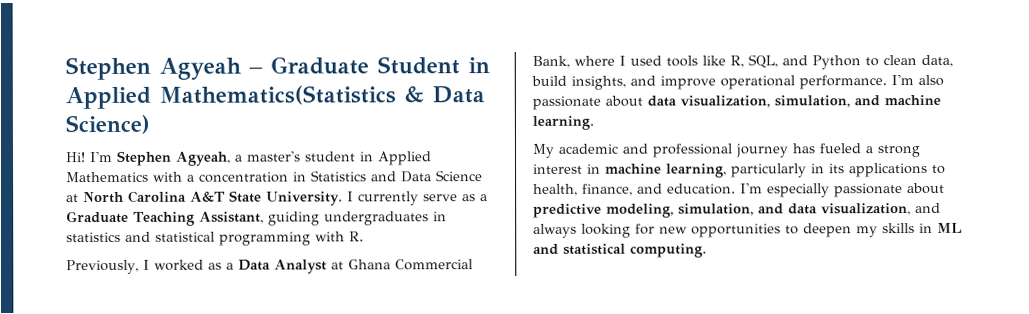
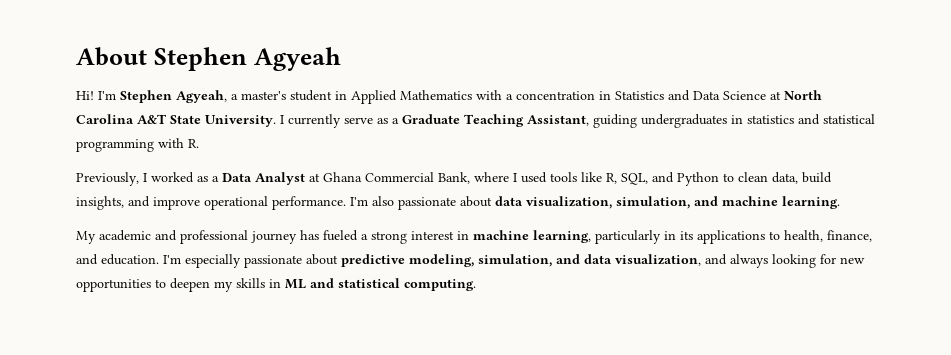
- Stephen Agyeah – Graduate Student in Applied Mathematics(Statistics & Data Science)
+ About Stephen Agyeah

